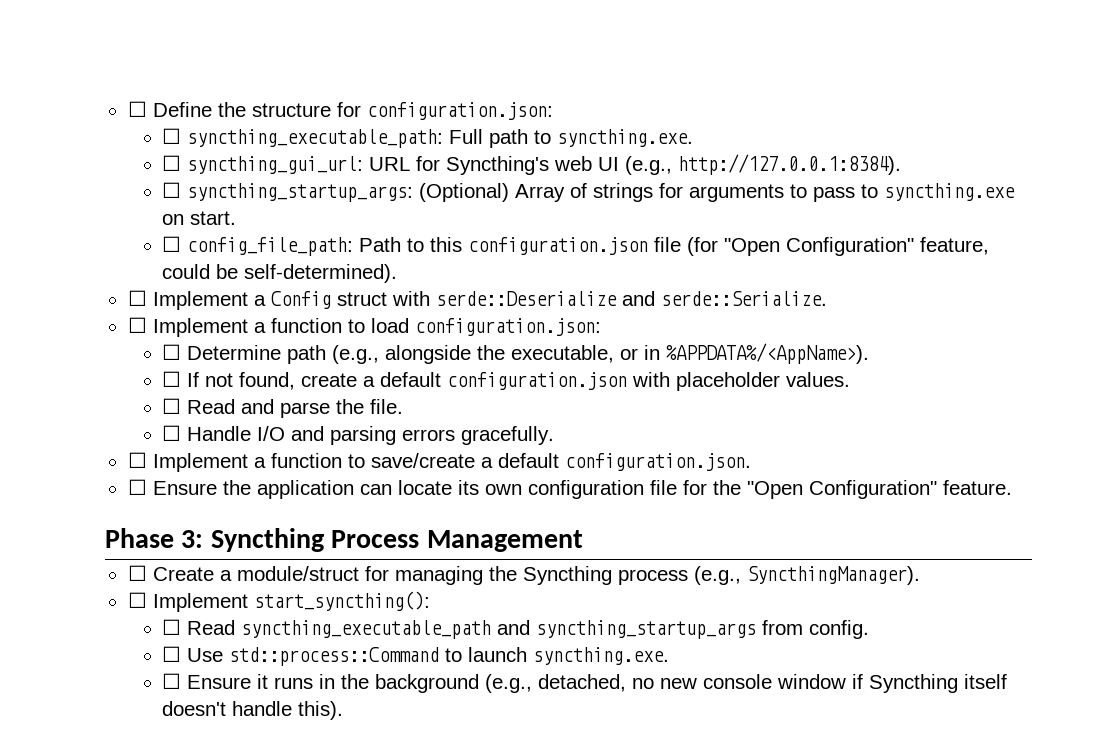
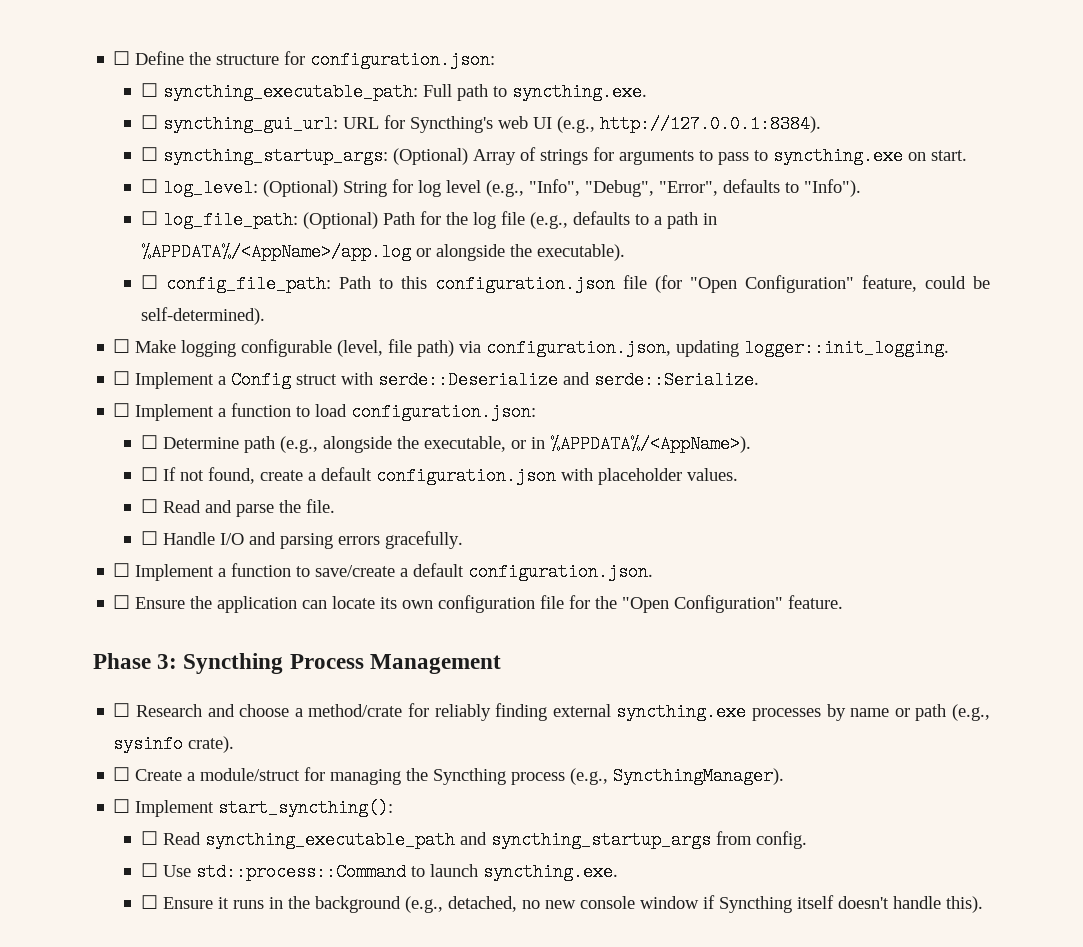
+ ☐ log_level: (Optional) String for log level (e.g., "Info", "Debug", "Error", defaults to "Info").
+ ☐ log_file_path: (Optional) Path for the log file (e.g., defaults to a path in %APPDATA%/<AppName>/app.log or alongside the executable).
+ ☐ Make logging configurable (level, file path) via configuration.json, updating logger::init_logging.
+ ☐ Research and choose a method/crate for reliably finding external syncthing.exe processes by name or path (e.g., sysinfo crate).

